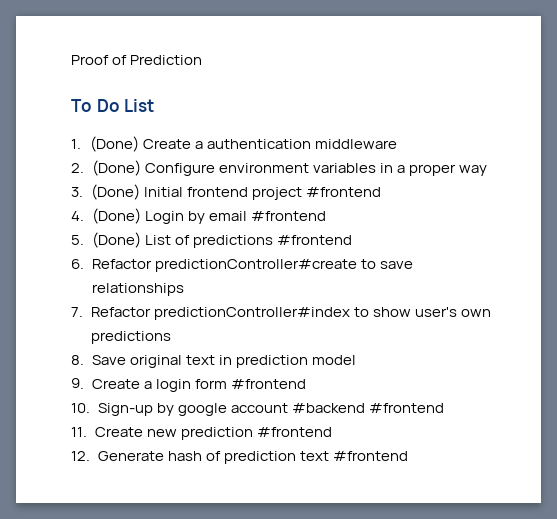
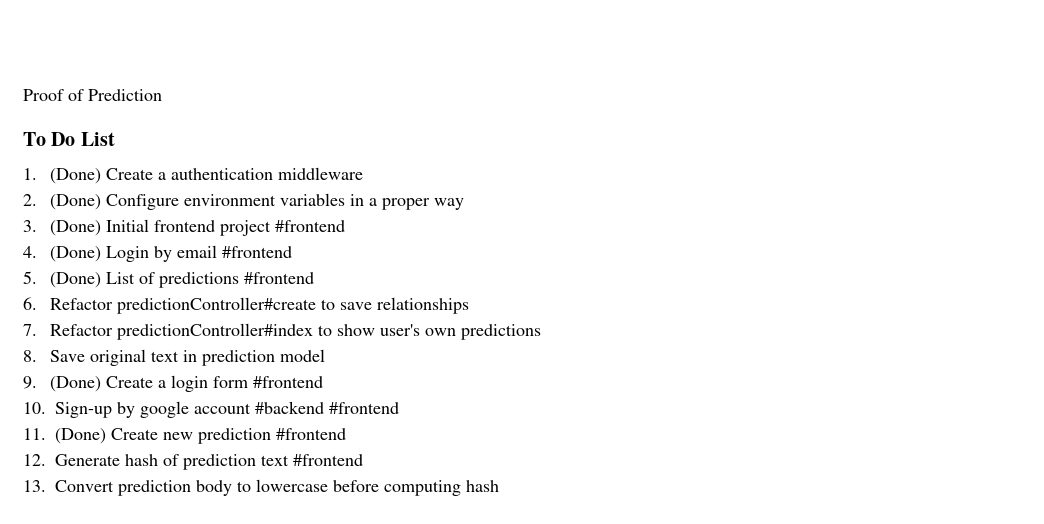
- 9. Create a login form #frontend
+ 9. (Done) Create a login form #frontend
- 11. Create new prediction #frontend
+ 11. (Done) Create new prediction #frontend
+ 13. Convert prediction body to lowercase before computing hash

